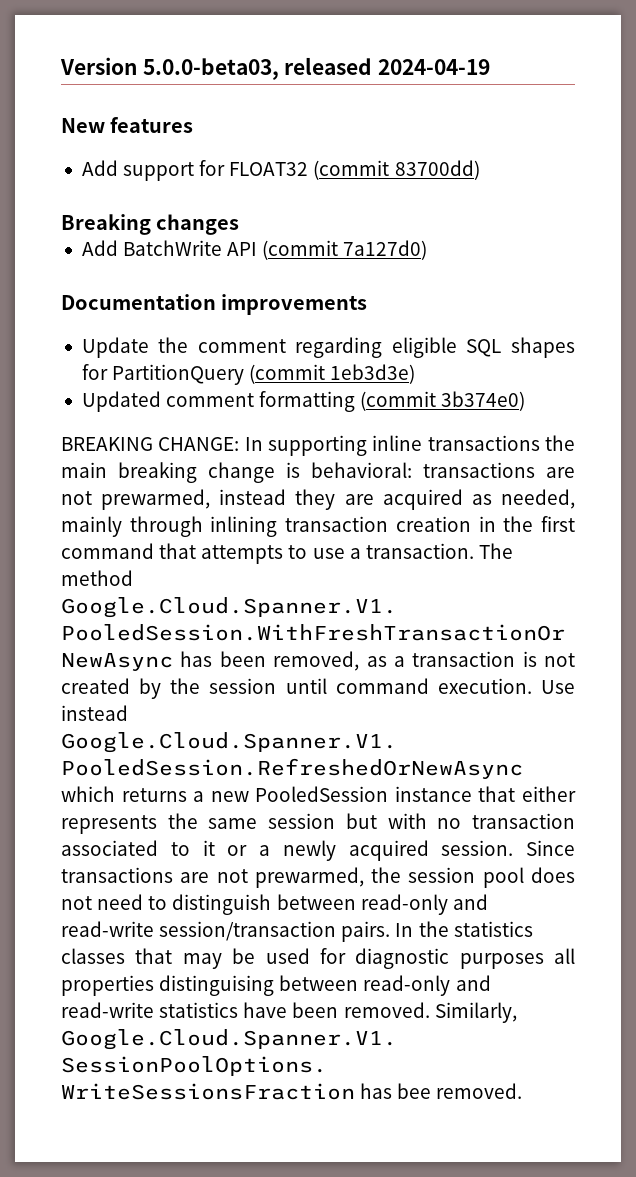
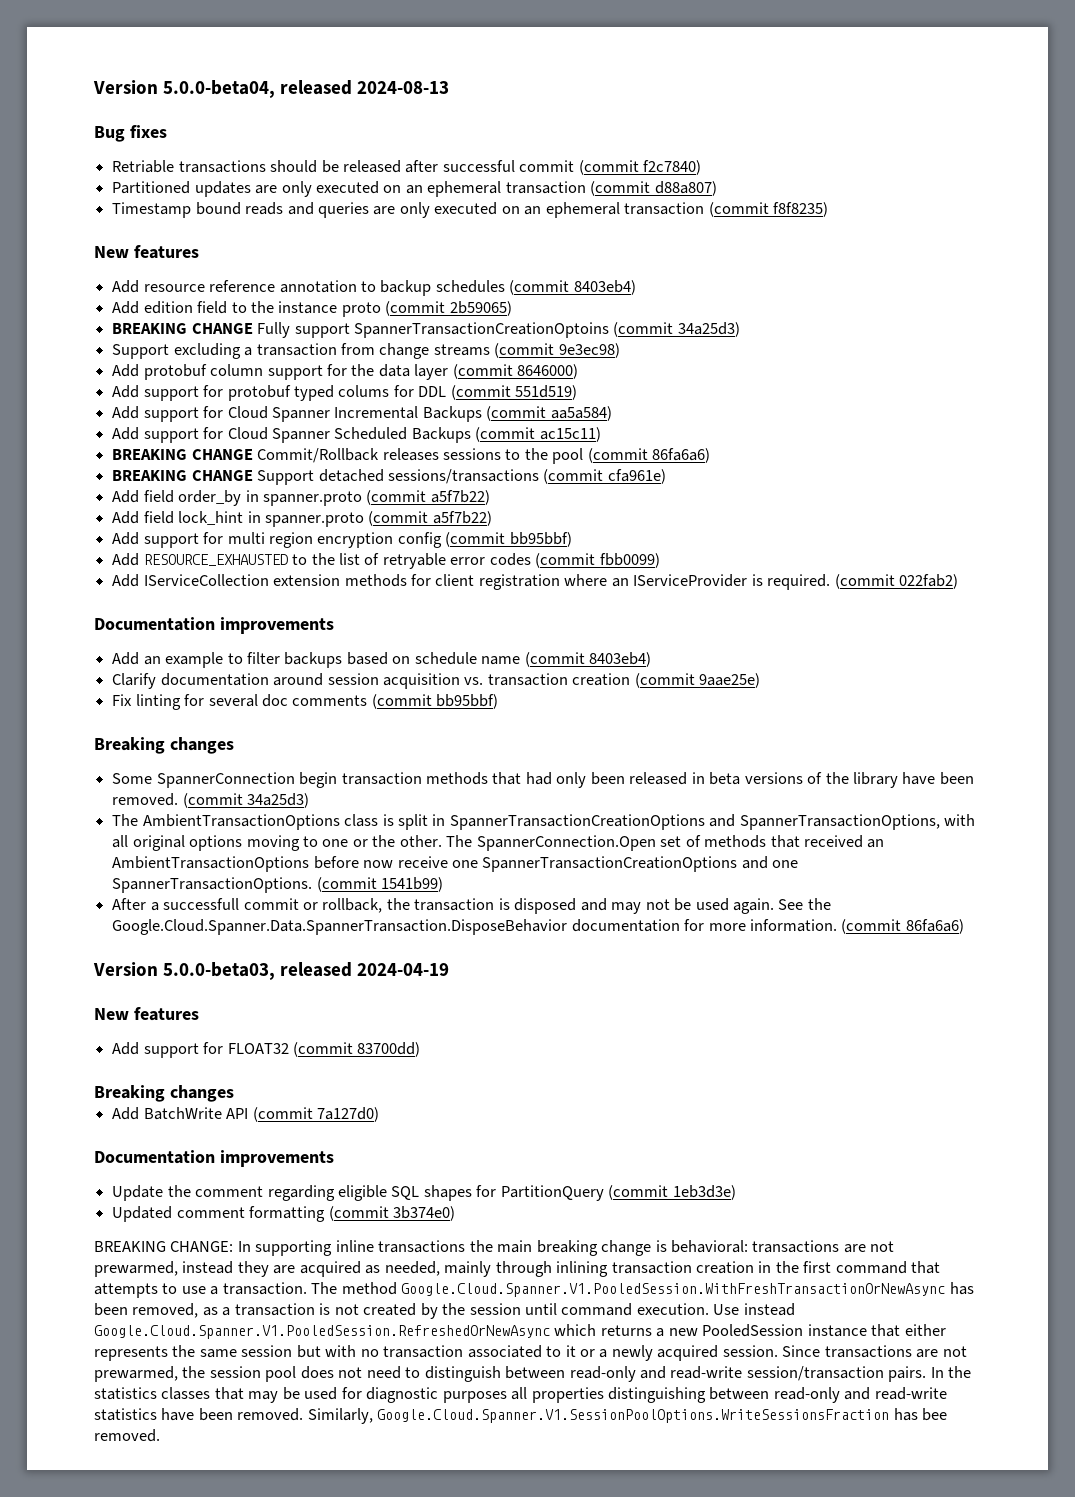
+ Version 5.0.0-beta04, released 2024-08-13
+ Bug fixes
+ Retriable transactions should be released after successful commit (commit f2c7840)
+ Partitioned updates are only executed on an ephemeral transaction (commit d88a807)
+ Timestamp bound reads and queries are only executed on an ephemeral transaction (commit f8f8235)
+ New features
+ Add resource reference annotation to backup schedules (commit 8403eb4)
+ Add edition field to the instance proto (commit 2b59065)
+ BREAKING CHANGE Fully support SpannerTransactionCreationOptoins (commit 34a25d3)
+ Support excluding a transaction from change streams (commit 9e3ec98)
+ Add protobuf column support for the data layer (commit 8646000)
+ Add support for protobuf typed colums for DDL (commit 551d519)
+ Add support for Cloud Spanner Incremental Backups (commit aa5a584)
+ Add support for Cloud Spanner Scheduled Backups (commit ac15c11)
+ BREAKING CHANGE Commit/Rollback releases sessions to the pool (commit 86fa6a6)
+ BREAKING CHANGE Support detached sessions/transactions (commit cfa961e)
+ Add field order_by in spanner.proto (commit a5f7b22)
+ Add field lock_hint in spanner.proto (commit a5f7b22)
+ Add support for multi region encryption config (commit bb95bbf)
+ Add RESOURCE_EXHAUSTED to the list of retryable error codes (commit fbb0099)
+ Add IServiceCollection extension methods for client registration where an IServiceProvider is required. (commit 022fab2)
+ Documentation improvements
+ Add an example to filter backups based on schedule name (commit 8403eb4)
+ Clarify documentation around session acquisition vs. transaction creation (commit 9aae25e)
+ Fix linting for several doc comments (commit bb95bbf)
+ Breaking changes
+ Some SpannerConnection begin transaction methods that had only been released in beta versions of the library have been removed. (commit 34a25d3)
+ The AmbientTransactionOptions class is split in SpannerTransactionCreationOptions and SpannerTransactionOptions, with all original options moving to one or the other. The SpannerConnection.Open set of methods that received an AmbientTransactionOptions before now receive one SpannerTransactionCreationOptions and one SpannerTransactionOptions. (commit 1541b99)
+ After a successfull commit or rollback, the transaction is disposed and may not be used again. See the Google.Cloud.Spanner.Data.SpannerTransaction.DisposeBehavior documentation for more information. (commit 86fa6a6)
- In the statistics classes that may be used for diagnostic purposes all properties distinguising between read-only and read-write statistics have been removed.
+ In the statistics classes that may be used for diagnostic purposes all properties distinguishing between read-only and read-write statistics have been removed.

